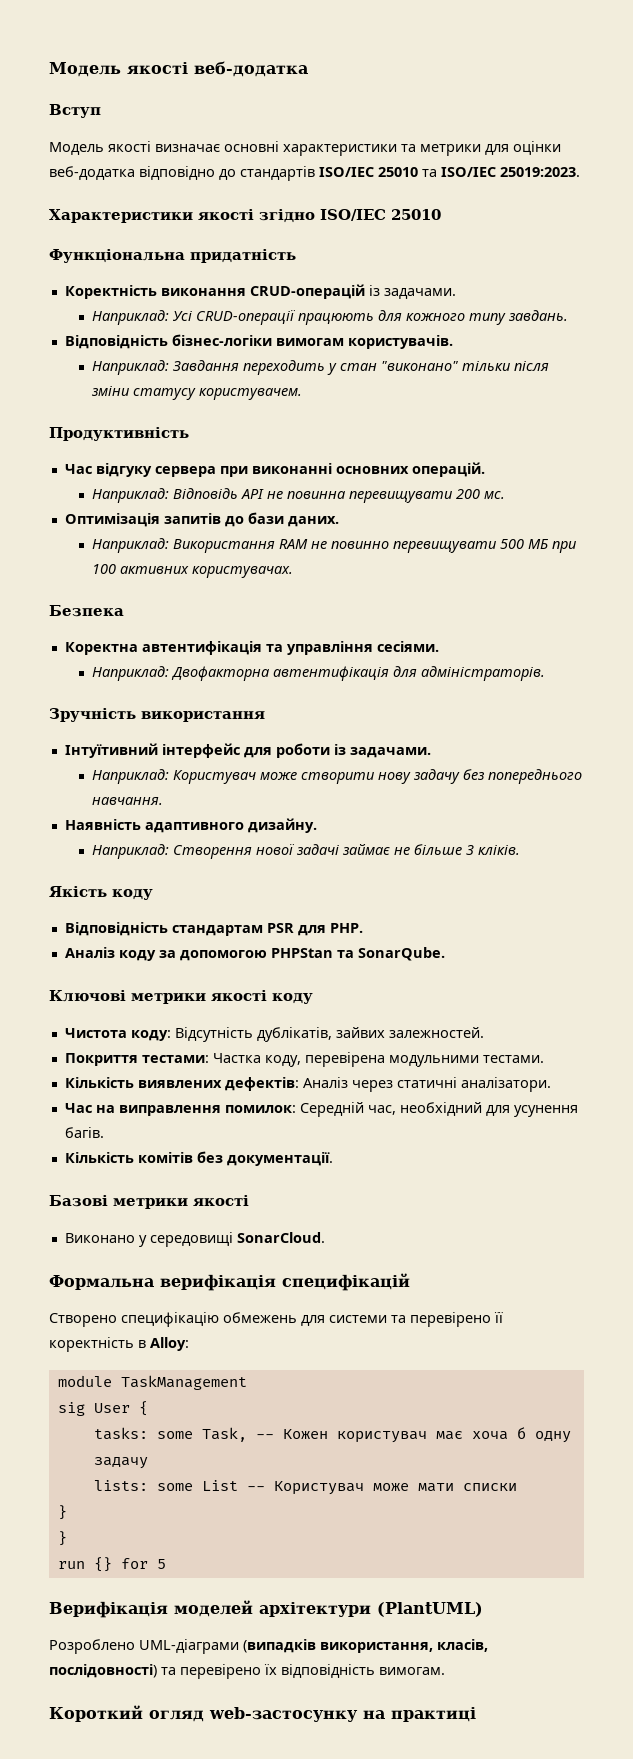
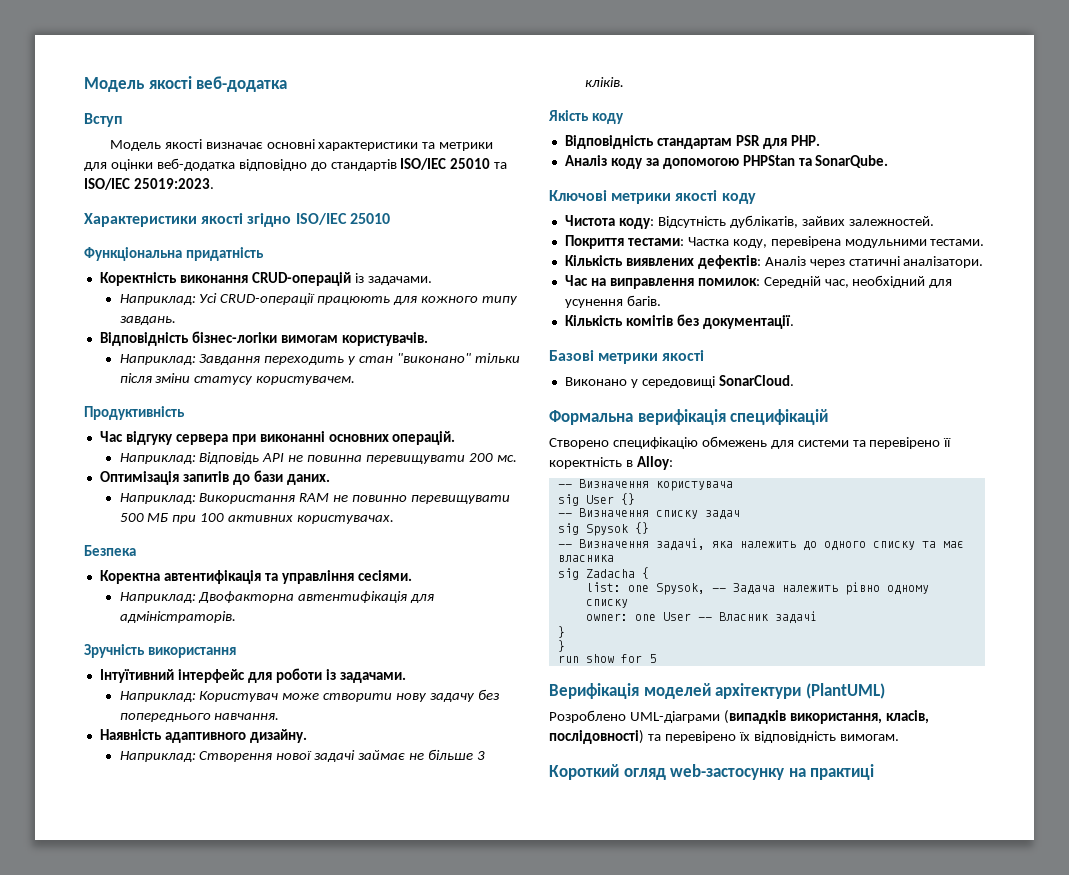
- module TaskManagement
+ -- Визначення користувача
- sig User {
- tasks: some Task, -- Кожен користувач має хоча б одну задачу
- lists: some List -- Користувач може мати списки
+ sig User {}
+ -- Визначення списку задач
+ sig Spysok {}
+ -- Визначення задачі, яка належить до одного списку та має власника
+ sig Zadacha {
+ list: one Spysok, -- Задача належить рівно одному списку
+ owner: one User -- Власник задачі
- run {} for 5
+ run show for 5

